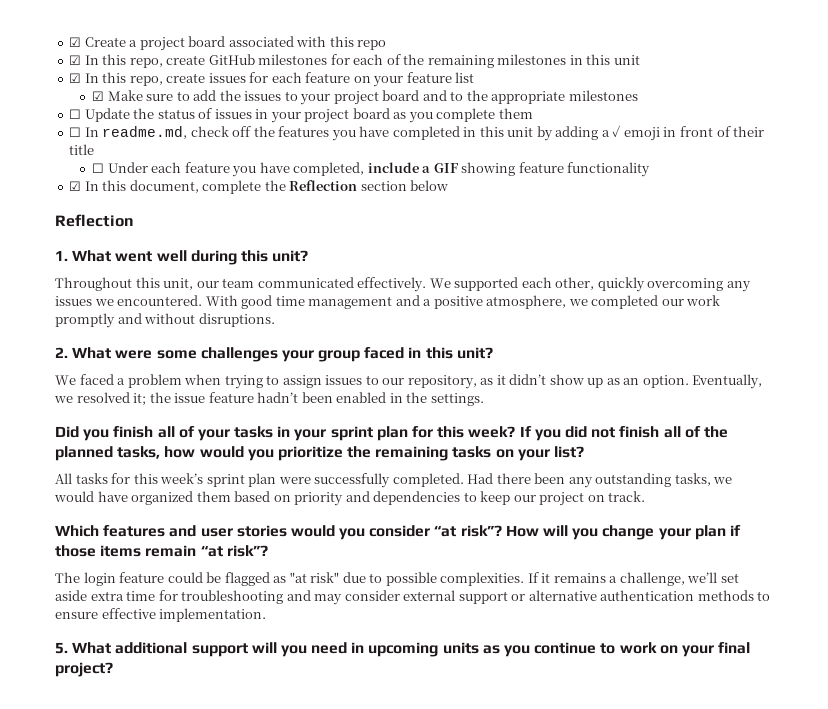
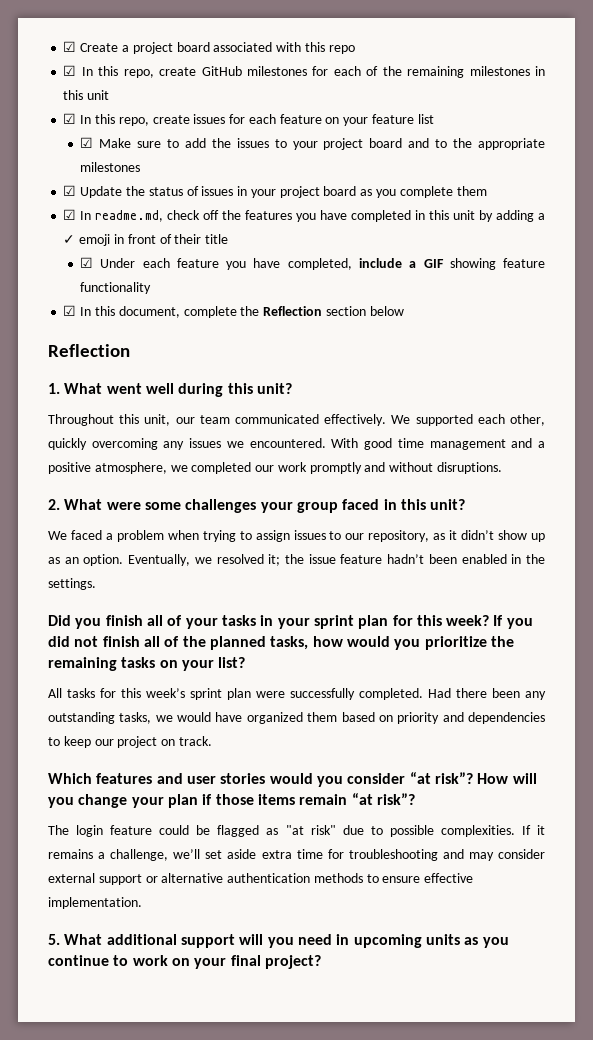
- ☐ Update the status of issues in your project board as you complete them
+ ☑ Update the status of issues in your project board as you complete them
- ☐ In readme.md, check off the features you have completed in this unit by adding a ✓ emoji in front of their title
+ ☑ In readme.md, check off the features you have completed in this unit by adding a ✓ emoji in front of their title
- ☐ Under each feature you have completed, include a GIF showing feature functionality
+ ☑ Under each feature you have completed, include a GIF showing feature functionality

